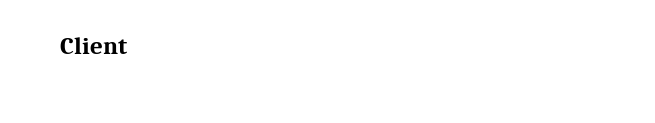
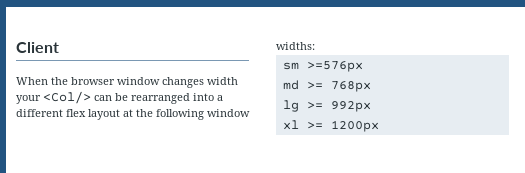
+ When the browser window changes width your <Col/> can be rearranged into a different flex layout at the following window widths:
+ sm >=576px
+ md >= 768px
+ lg >= 992px
+ xl >= 1200px

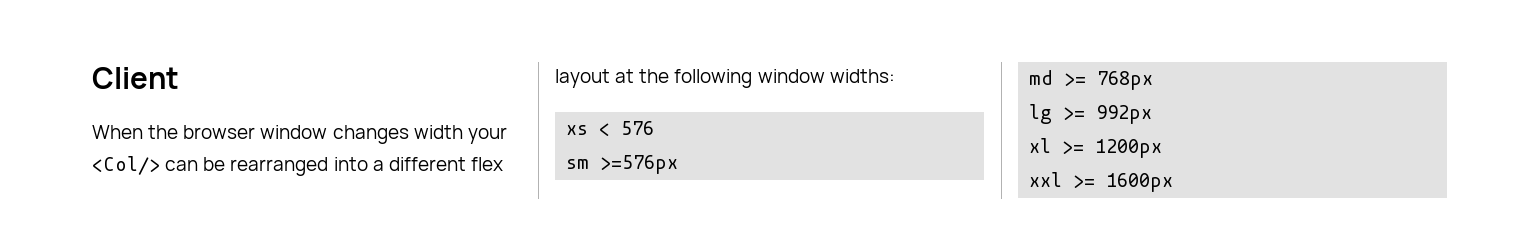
+ xs < 576
+ xxl >= 1600px

